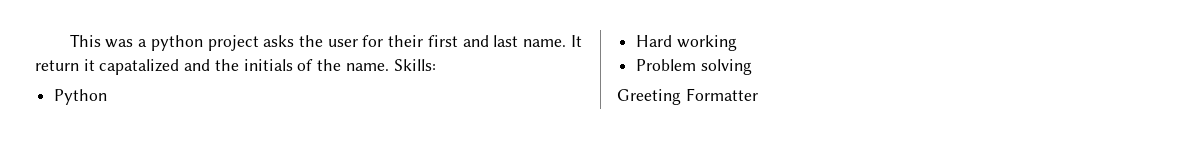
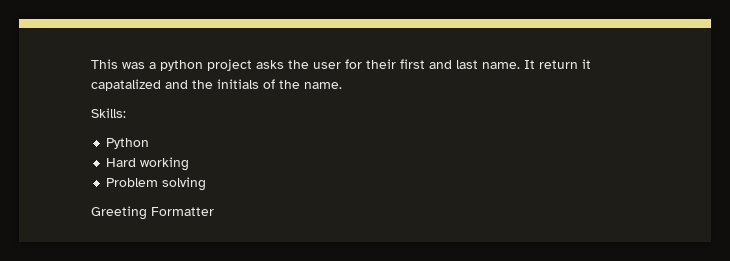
- It return it capatalized and the initials of the name. Skills:
+ It return it capatalized and the initials of the name.
+ Skills:

